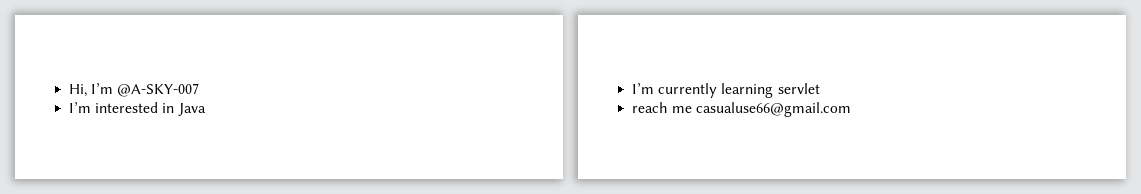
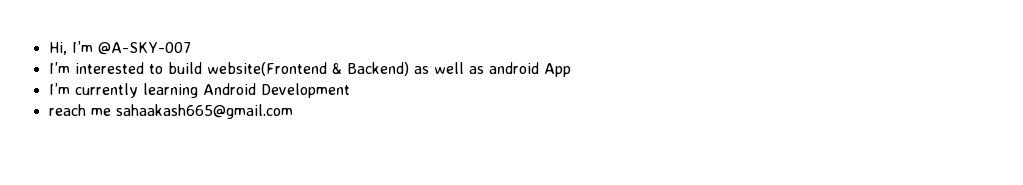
- I’m interested in Java
+ I’m interested to build website(Frontend & Backend) as well as android App
- I’m currently learning servlet
+ I’m currently learning Android Development
- reach me casualuse66@gmail.com
+ reach me sahaakash665@gmail.com

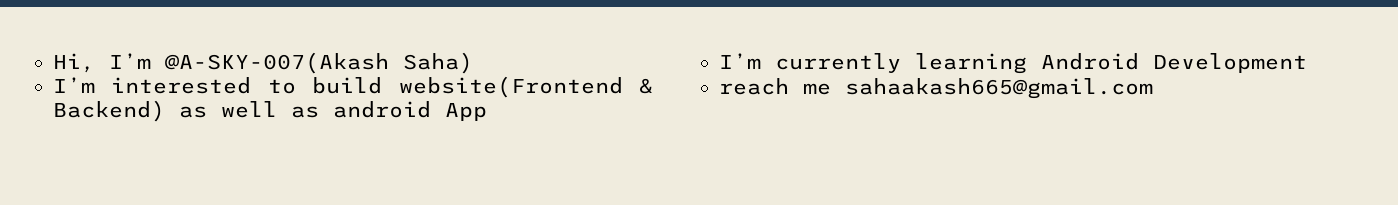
- Hi, I’m @A-SKY-007
+ Hi, I’m @A-SKY-007(Akash Saha)

